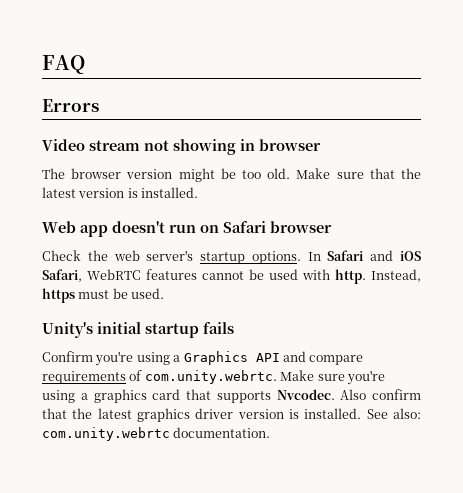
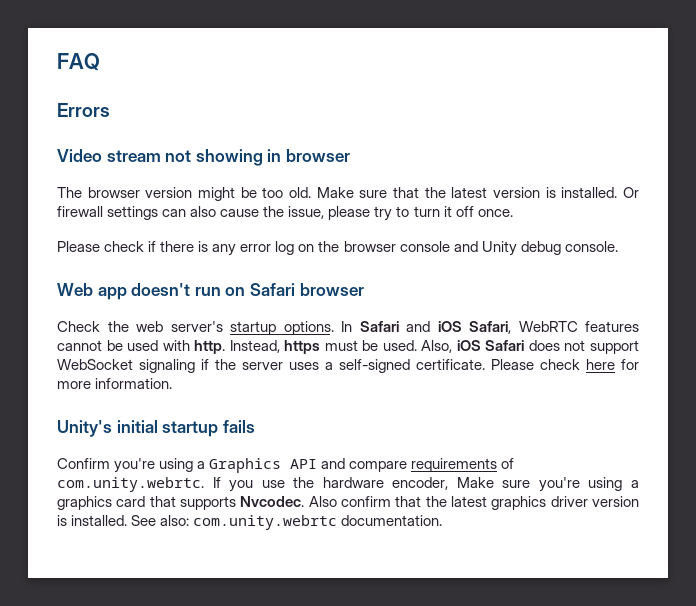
+ Or firewall settings can also cause the issue, please try to turn it off once.
+ Please check if there is any error log on the browser console and Unity debug console.
+ Also, iOS Safari does not support WebSocket signaling if the server uses a self-signed certificate. Please check here for more information.
- Confirm you're using a Graphics API and compare requirements of com.unity.webrtc. Make sure you're using a graphics card that supports Nvcodec.
+ Confirm you're using a Graphics API and compare requirements of com.unity.webrtc. If you use the hardware encoder, Make sure you're using a graphics card that supports Nvcodec.

